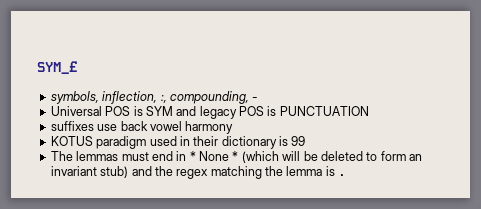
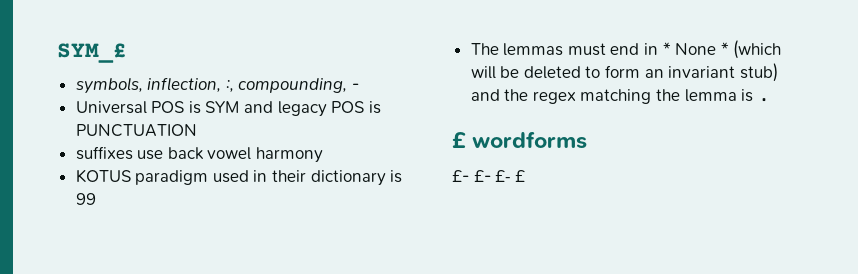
+ £ wordforms
+ £- £‐ £‑ £

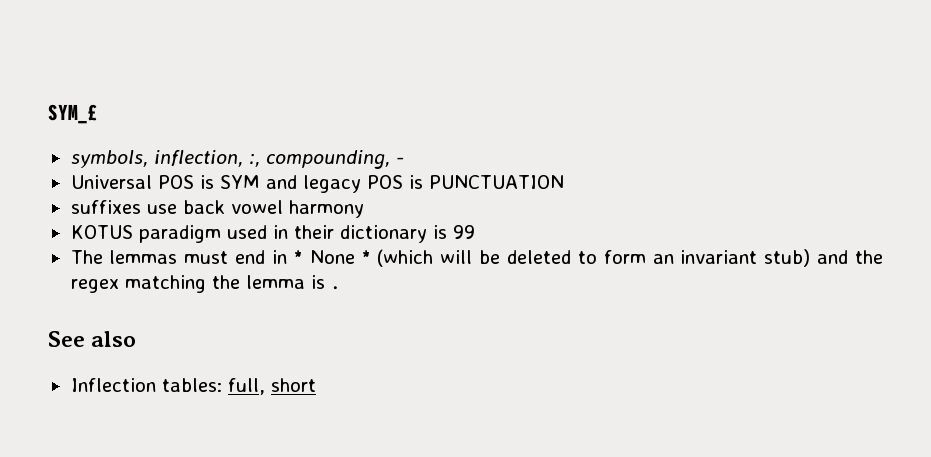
- £ wordforms
- £- £‐ £‑ £
+ See also
+ Inflection tables: full, short

